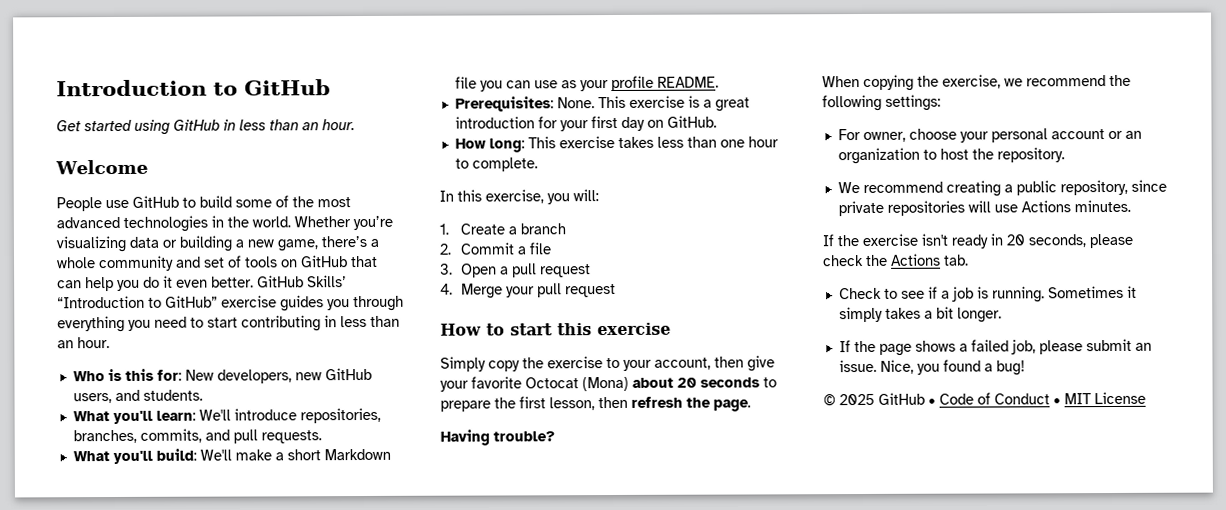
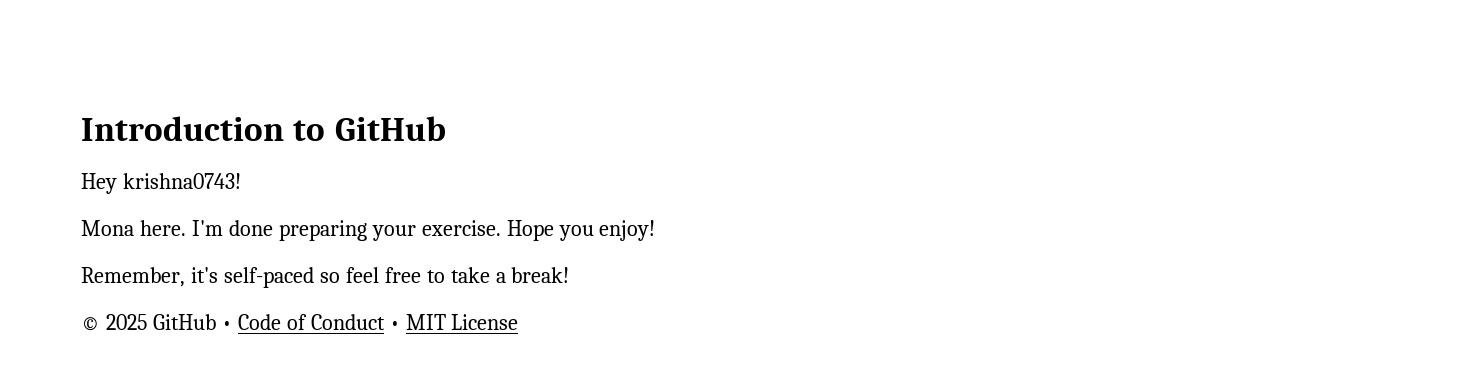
- Get started using GitHub in less than an hour.
- Welcome
- People use GitHub to build some of the most advanced technologies in the world. Whether you’re visualizing data or building a new game, there’s a whole community and set of tools on GitHub that can help you do it even better. GitHub Skills’ “Introduction to GitHub” exercise guides you through everything you need to start contributing in less than an hour.
- Who is this for: New developers, new GitHub users, and students.
- What you'll learn: We'll introduce repositories, branches, commits, and pull requests.
- What you'll build: We'll make a short Markdown file you can use as your profile README.
- Prerequisites: None. This exercise is a great introduction for your first day on GitHub.
- How long: This exercise takes less than one hour to complete.
- In this exercise, you will:
- 1. Create a branch
- 2. Commit a file
- 3. Open a pull request
- 4. Merge your pull request
- How to start this exercise
- Simply copy the exercise to your account, then give your favorite Octocat (Mona) about 20 seconds to prepare the first lesson, then refresh the page.
- Having trouble?
- When copying the exercise, we recommend the following settings:
- For owner, choose your personal account or an organization to host the repository.
- We recommend creating a public repository, since private repositories will use Actions minutes.
- If the exercise isn't ready in 20 seconds, please check the Actions tab.
- Check to see if a job is running. Sometimes it simply takes a bit longer.
- If the page shows a failed job, please submit an issue. Nice, you found a bug!
+ Hey krishna0743!
+ Mona here. I'm done preparing your exercise. Hope you enjoy!
+ Remember, it's self-paced so feel free to take a break!

